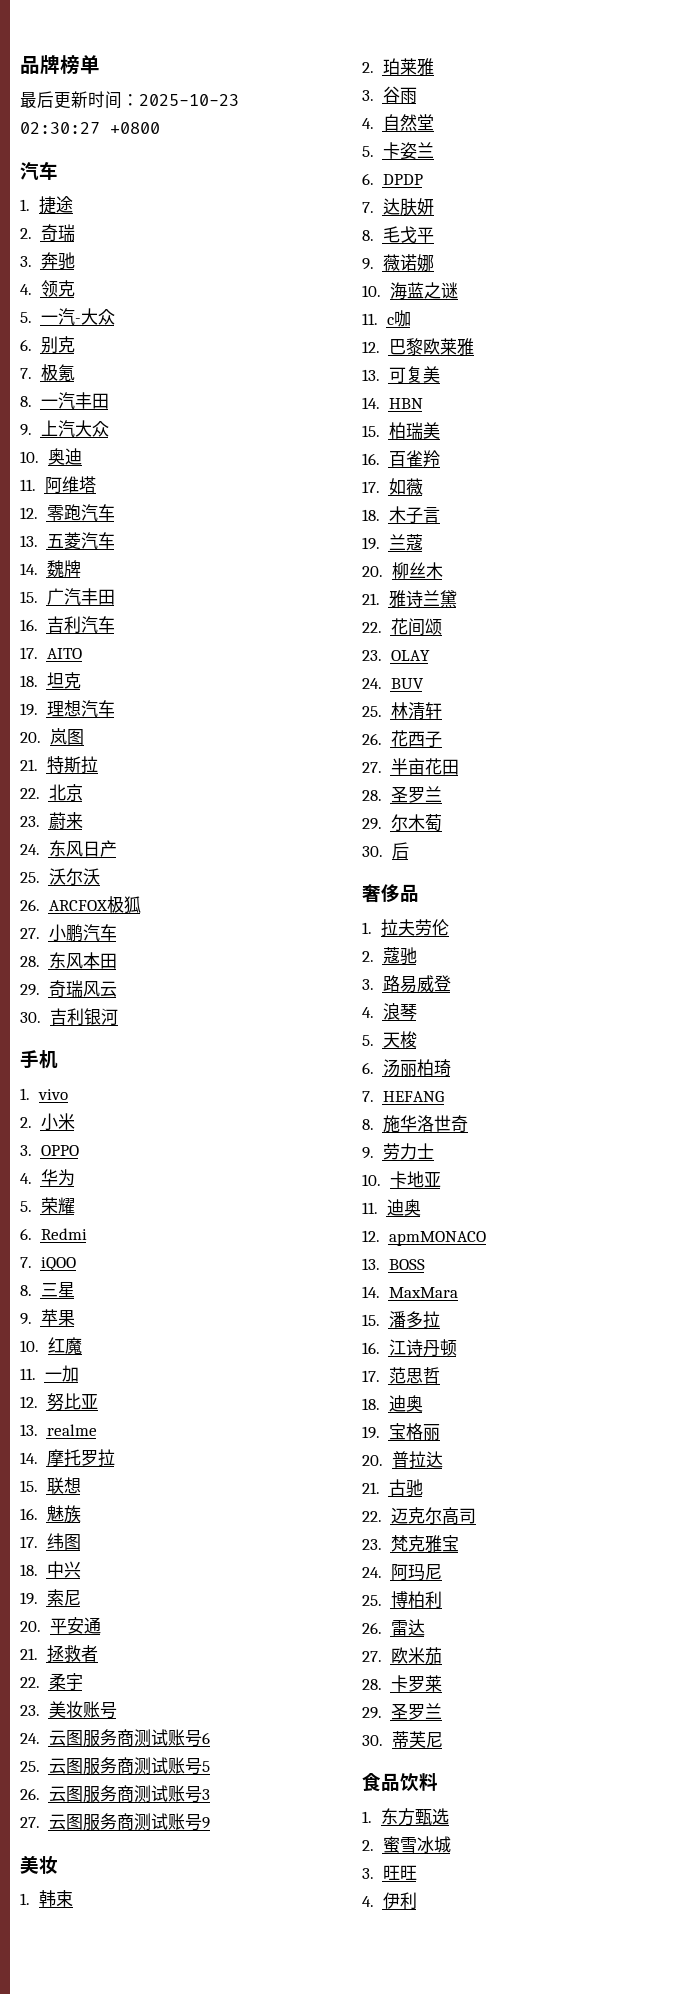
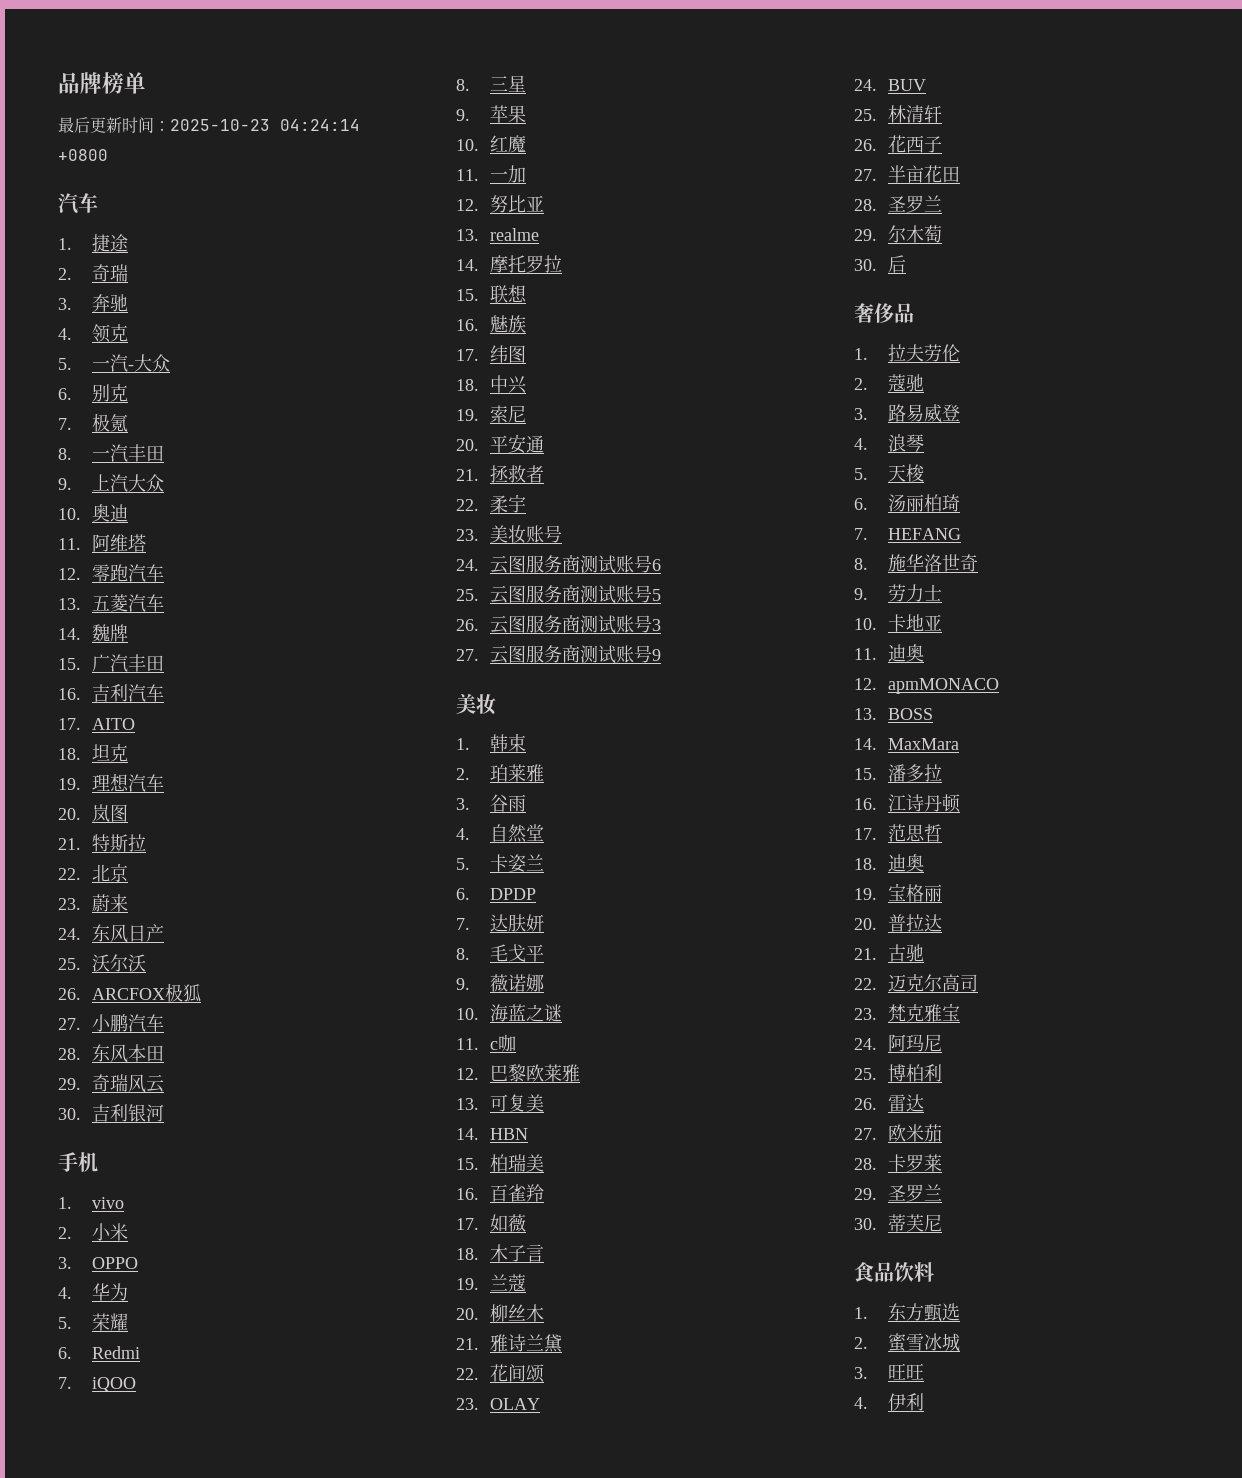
- 最后更新时间：2025-10-23 02:30:27 +0800
+ 最后更新时间：2025-10-23 04:24:14 +0800

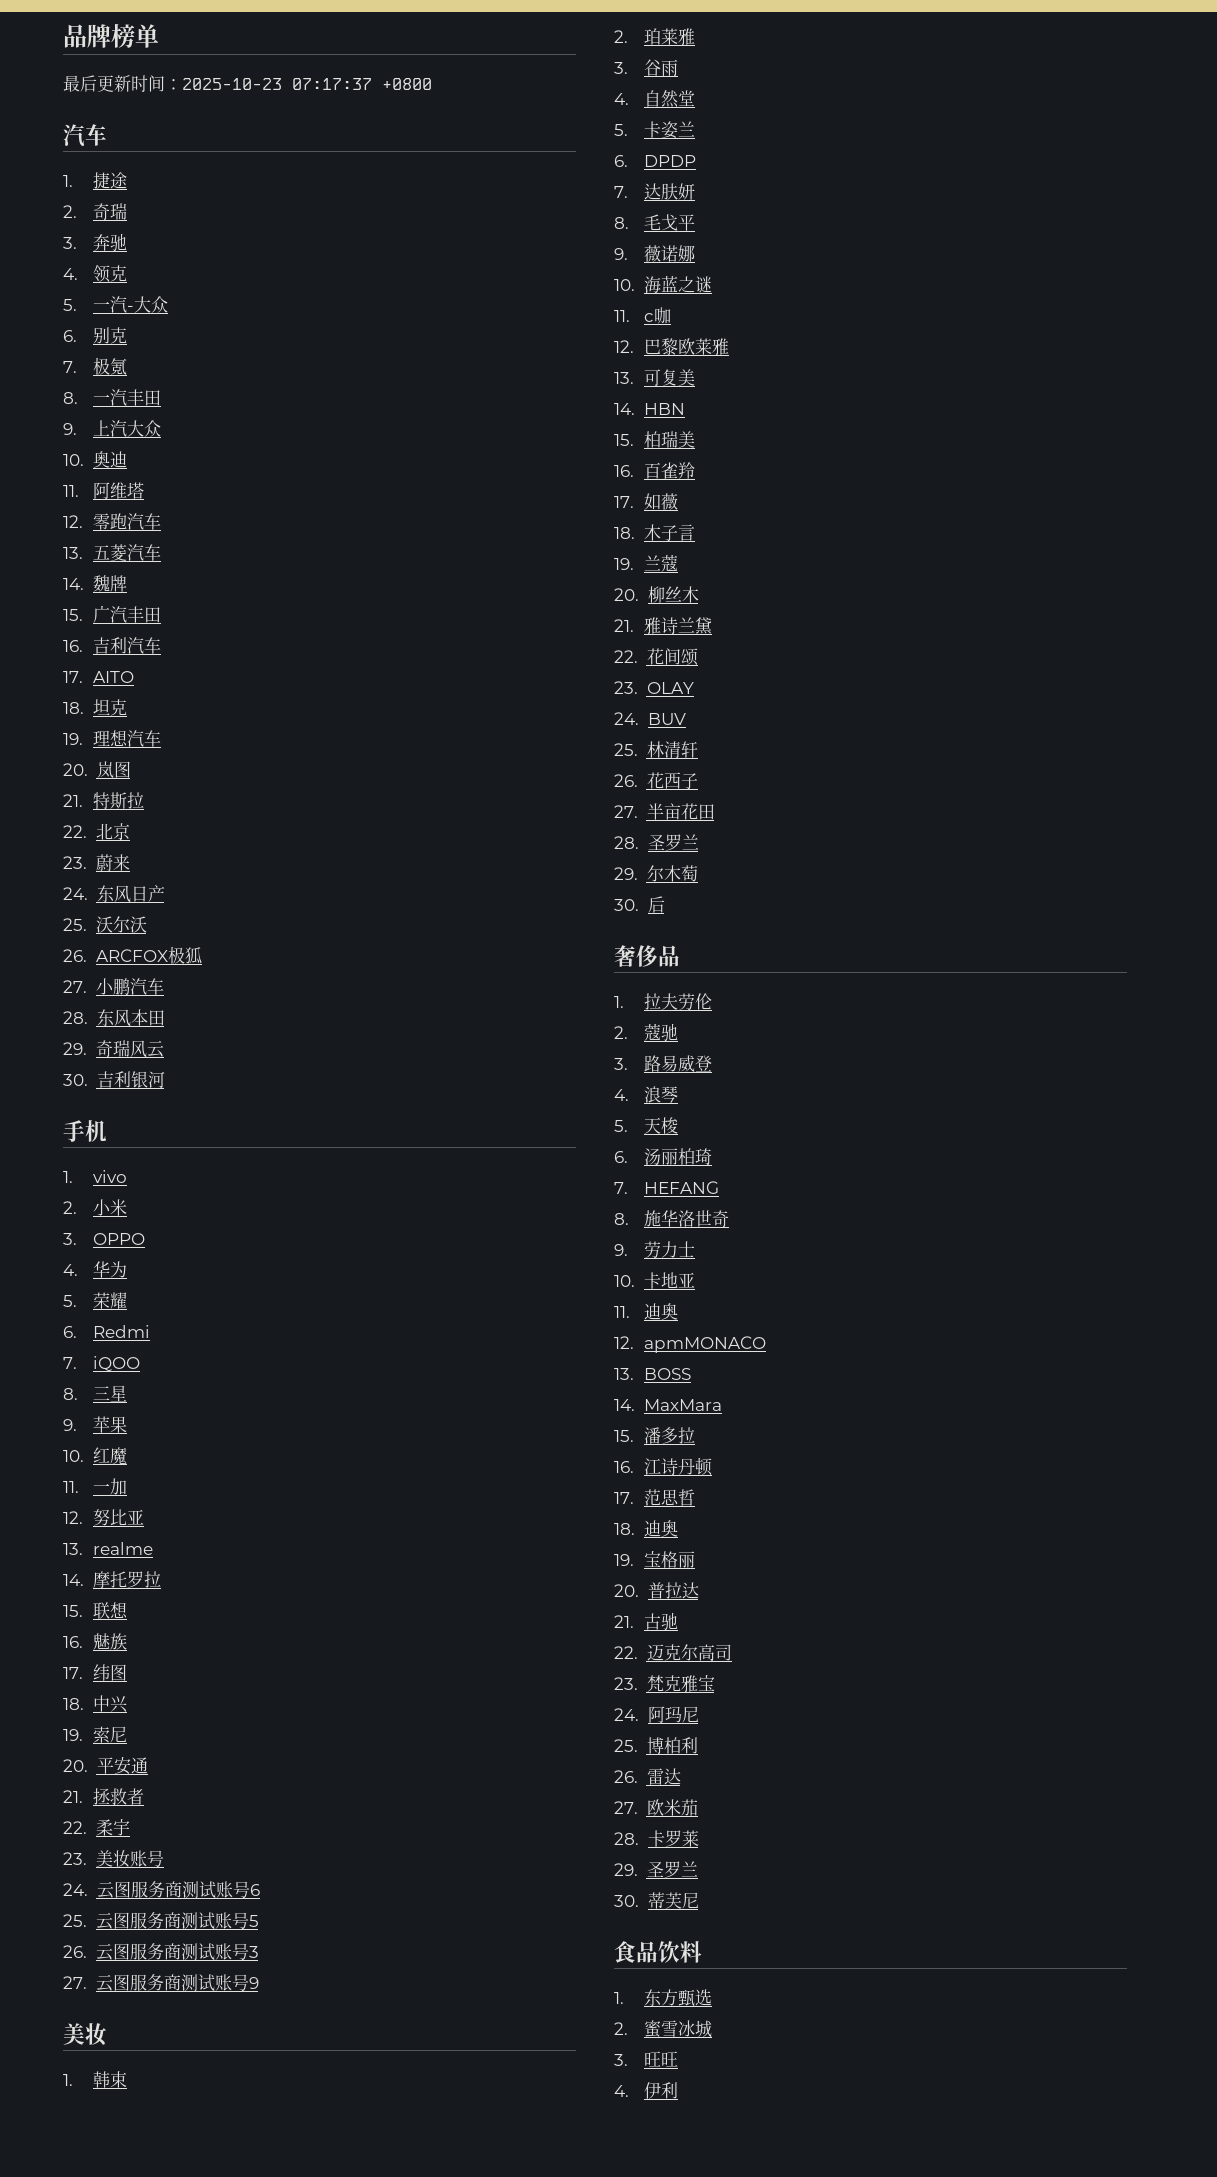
- 最后更新时间：2025-10-23 04:24:14 +0800
+ 最后更新时间：2025-10-23 07:17:37 +0800

